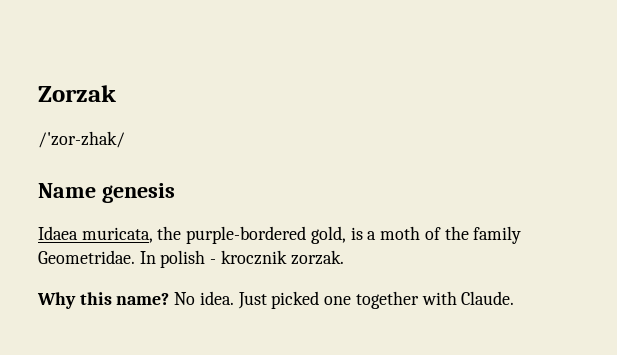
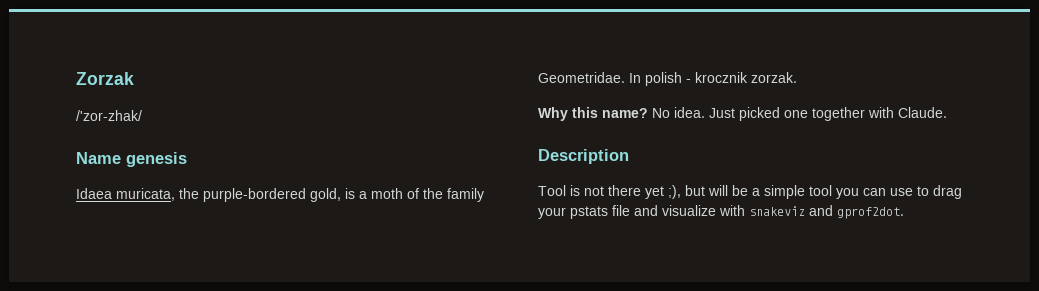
+ Description
+ Tool is not there yet ;), but will be a simple tool you can use to drag your pstats file and visualize with snakeviz and gprof2dot.

